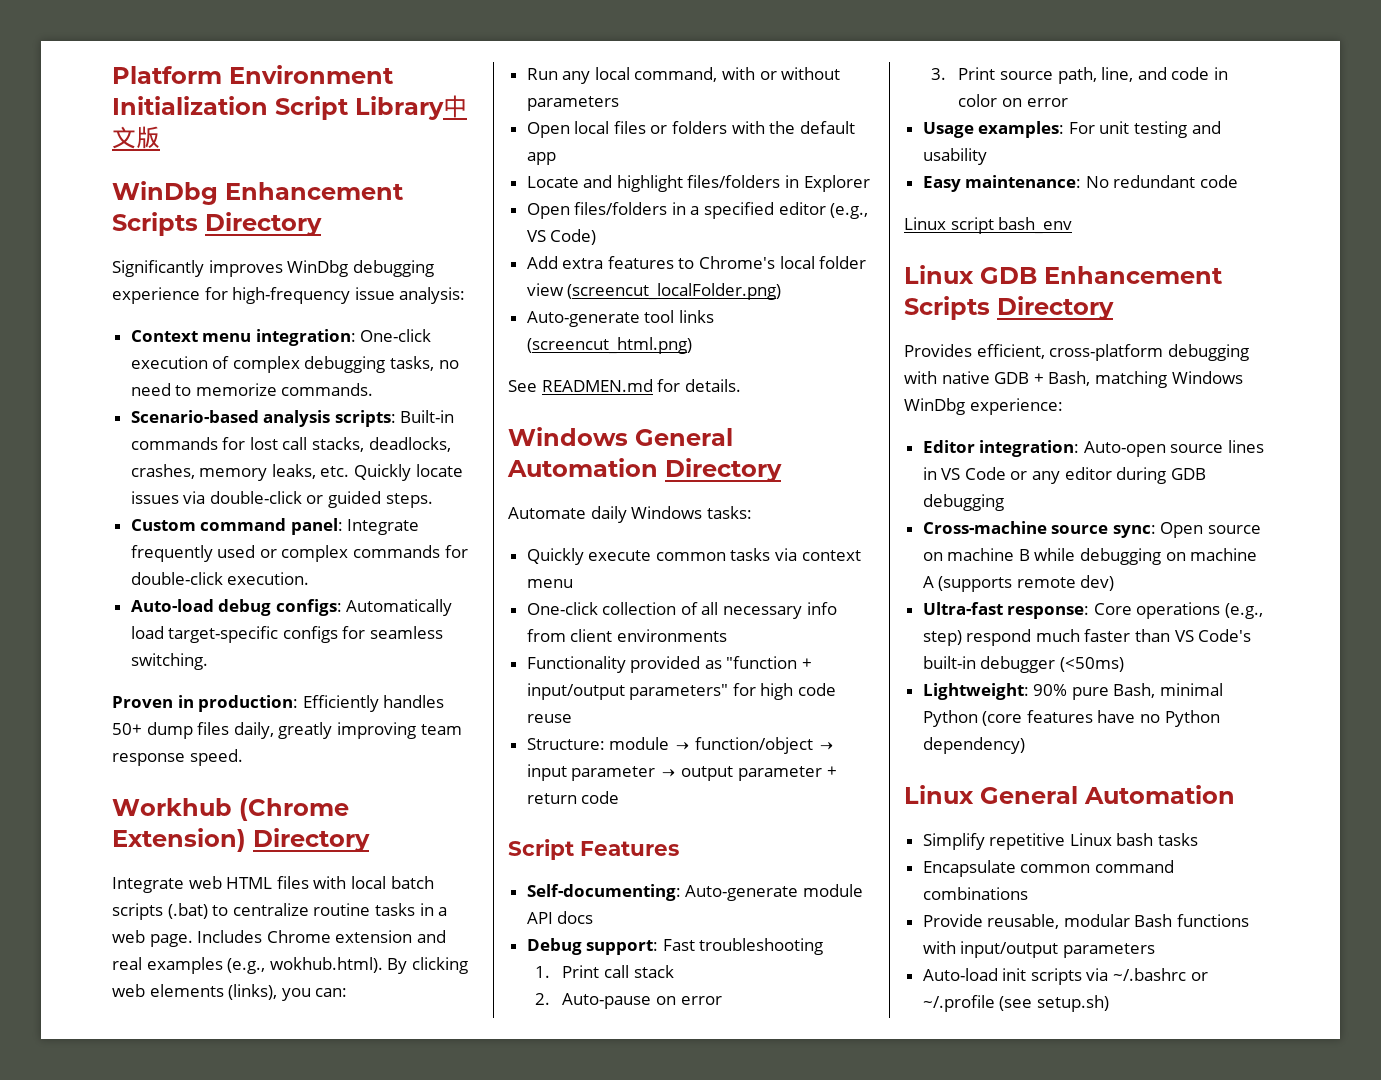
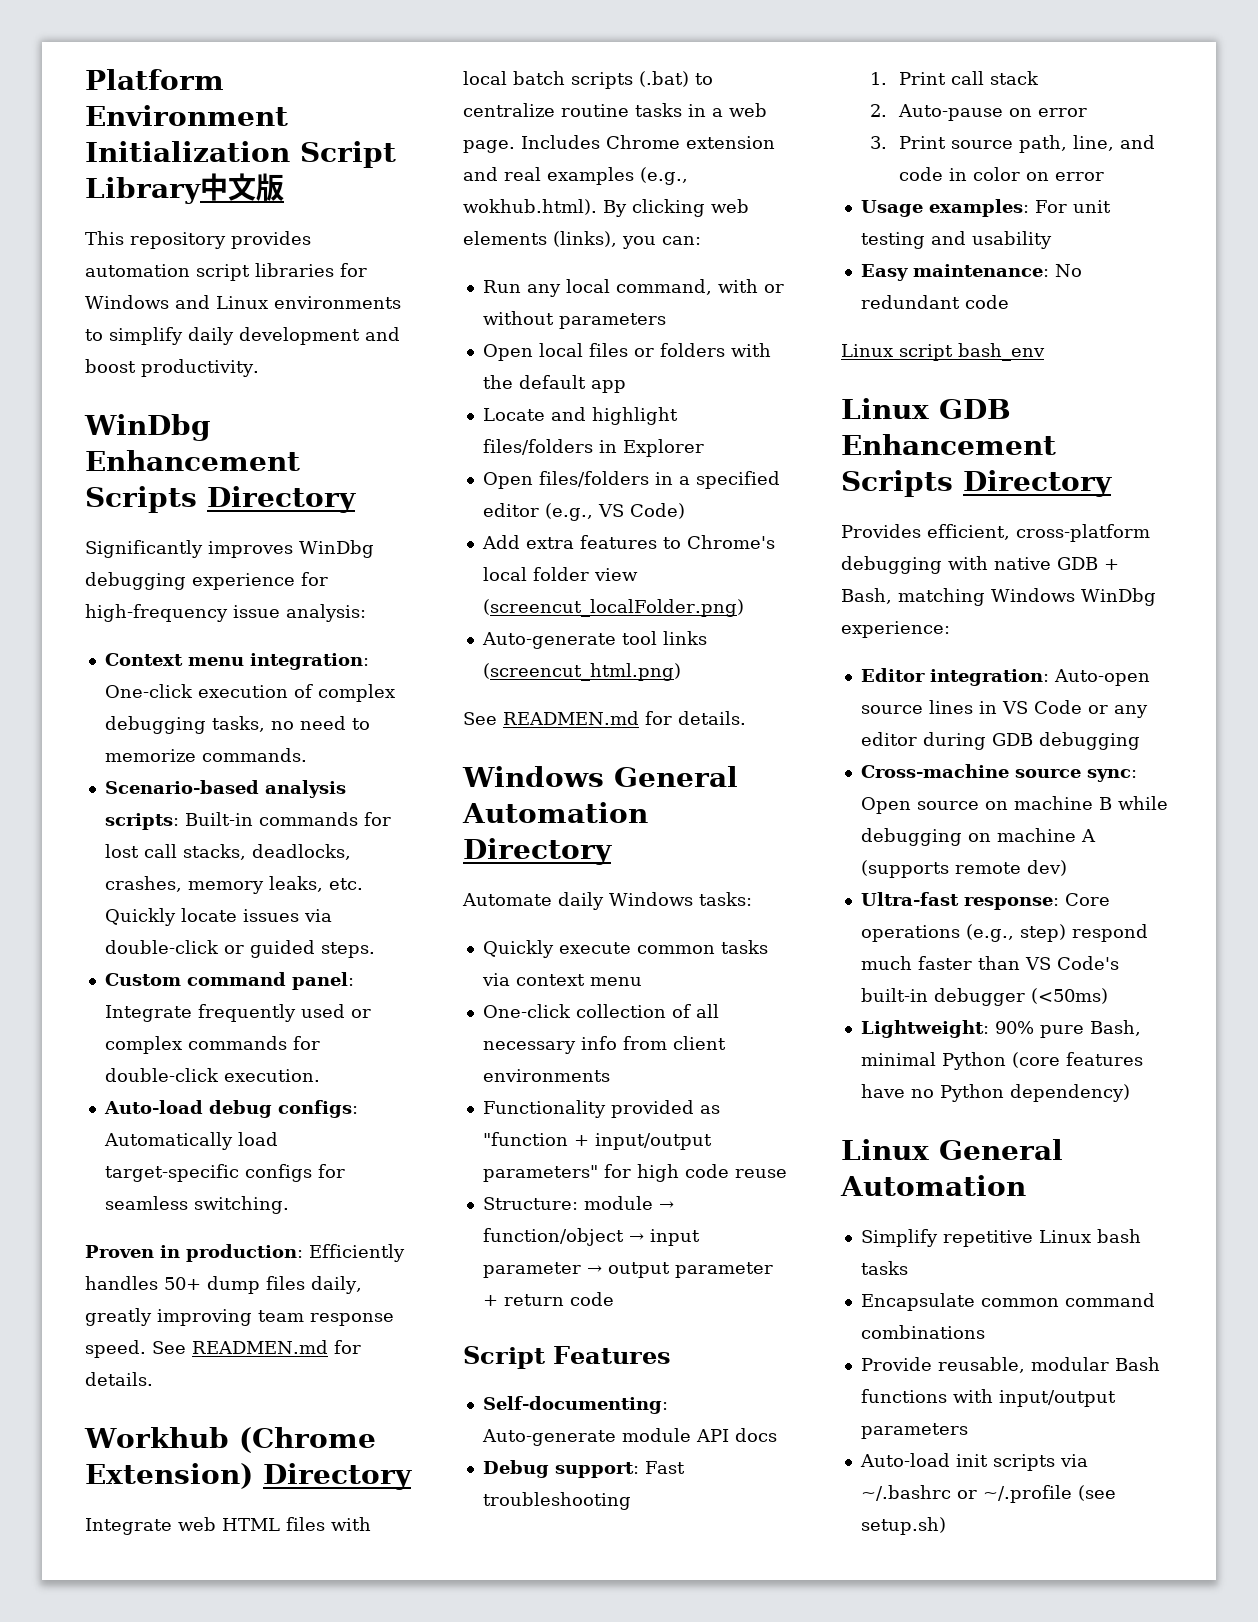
+ This repository provides automation script libraries for Windows and Linux environments to simplify daily development and boost productivity.
- Proven in production: Efficiently handles 50+ dump files daily, greatly improving team response speed.
+ Proven in production: Efficiently handles 50+ dump files daily, greatly improving team response speed. See READMEN.md for details.

